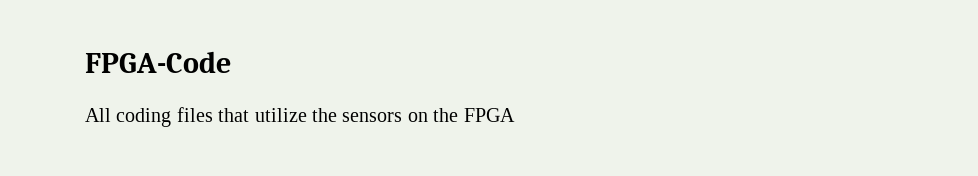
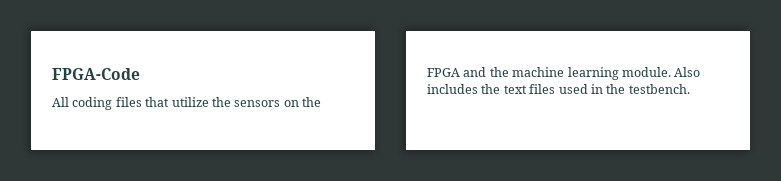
- All coding files that utilize the sensors on the FPGA
+ All coding files that utilize the sensors on the FPGA and the machine learning module. Also includes the text files used in the testbench.

